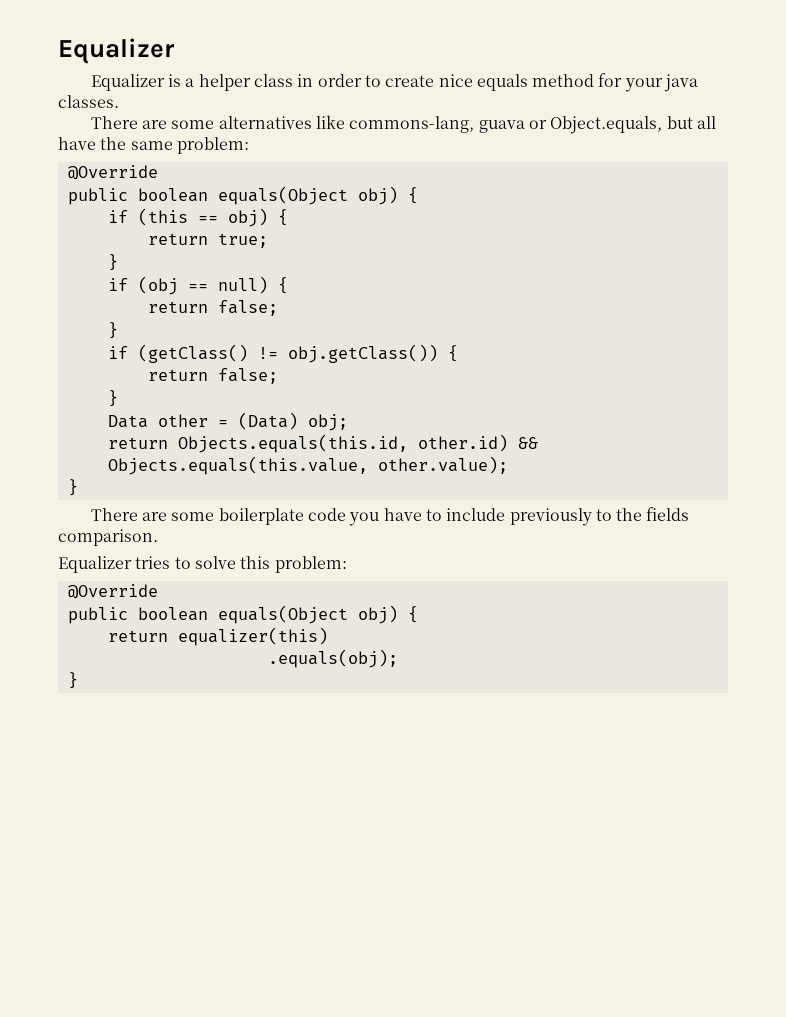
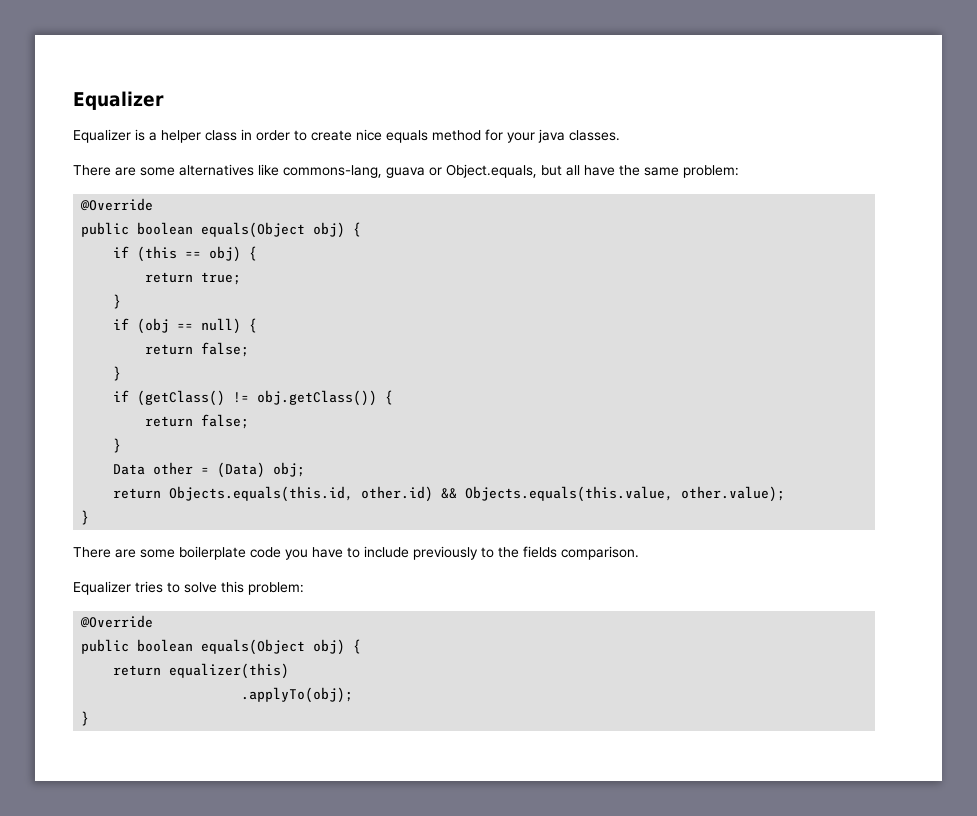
- .equals(obj);
+ .applyTo(obj);

